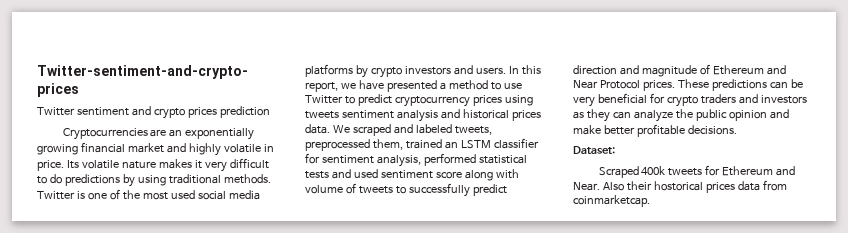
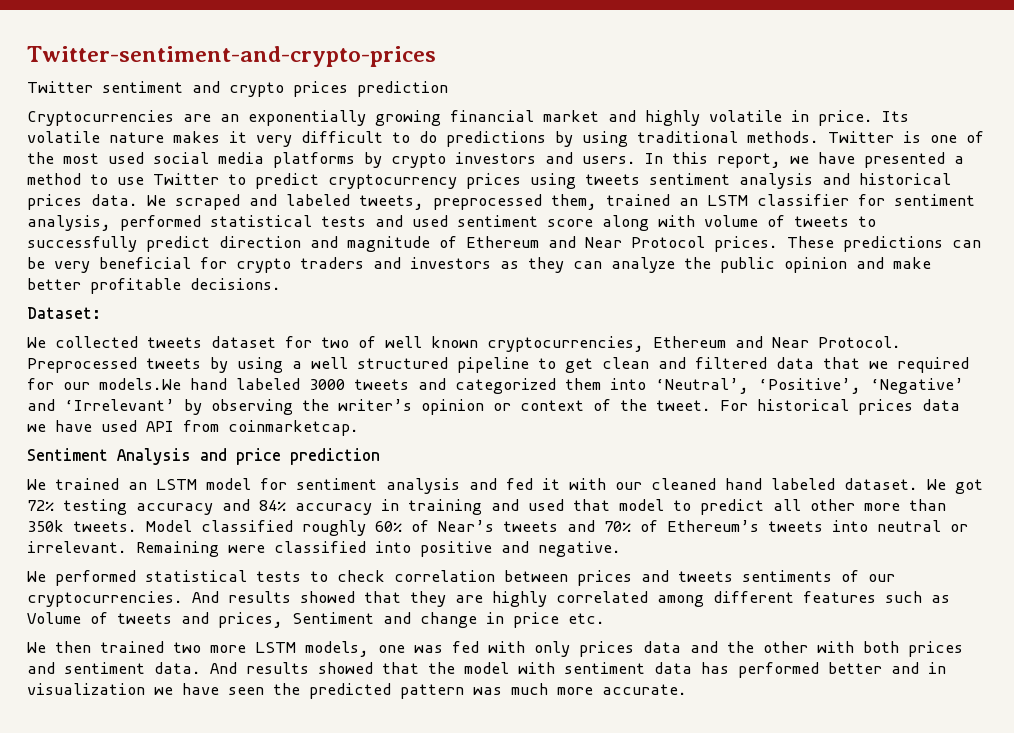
- Scraped 400k tweets for Ethereum and Near. Also their hostorical prices data from coinmarketcap.
+ We collected tweets dataset for two of well known cryptocurrencies, Ethereum and Near Protocol. Preprocessed tweets by using a well structured pipeline to get clean and filtered data that we required for our models.We hand labeled 3000 tweets and categorized them into ‘Neutral’, ‘Positive’, ‘Negative’ and ‘Irrelevant’ by observing the writer’s opinion or context of the tweet. For historical prices data we have used API from coinmarketcap.
+ Sentiment Analysis and price prediction
+ We trained an LSTM model for sentiment analysis and fed it with our cleaned hand labeled dataset. We got 72% testing accuracy and 84% accuracy in training and used that model to predict all other more than 350k tweets. Model classified roughly 60% of Near’s tweets and 70% of Ethereum’s tweets into neutral or irrelevant. Remaining were classified into positive and negative.
+ We performed statistical tests to check correlation between prices and tweets sentiments of our cryptocurrencies. And results showed that they are highly correlated among different features such as Volume of tweets and prices, Sentiment and change in price etc.
+ We then trained two more LSTM models, one was fed with only prices data and the other with both prices and sentiment data. And results showed that the model with sentiment data has performed better and in visualization we have seen the predicted pattern was much more accurate.

